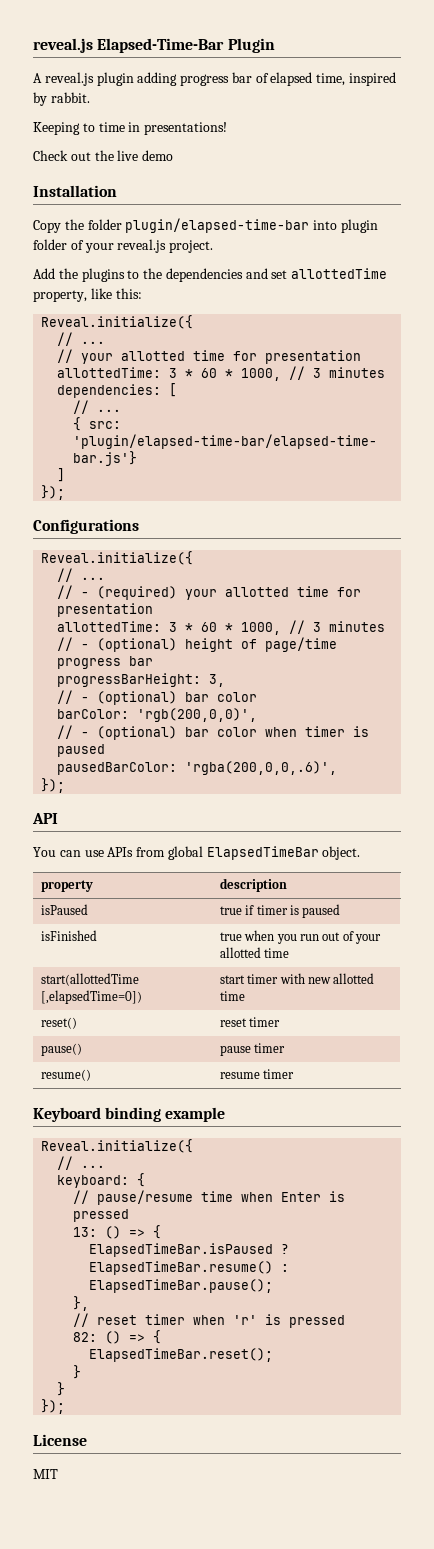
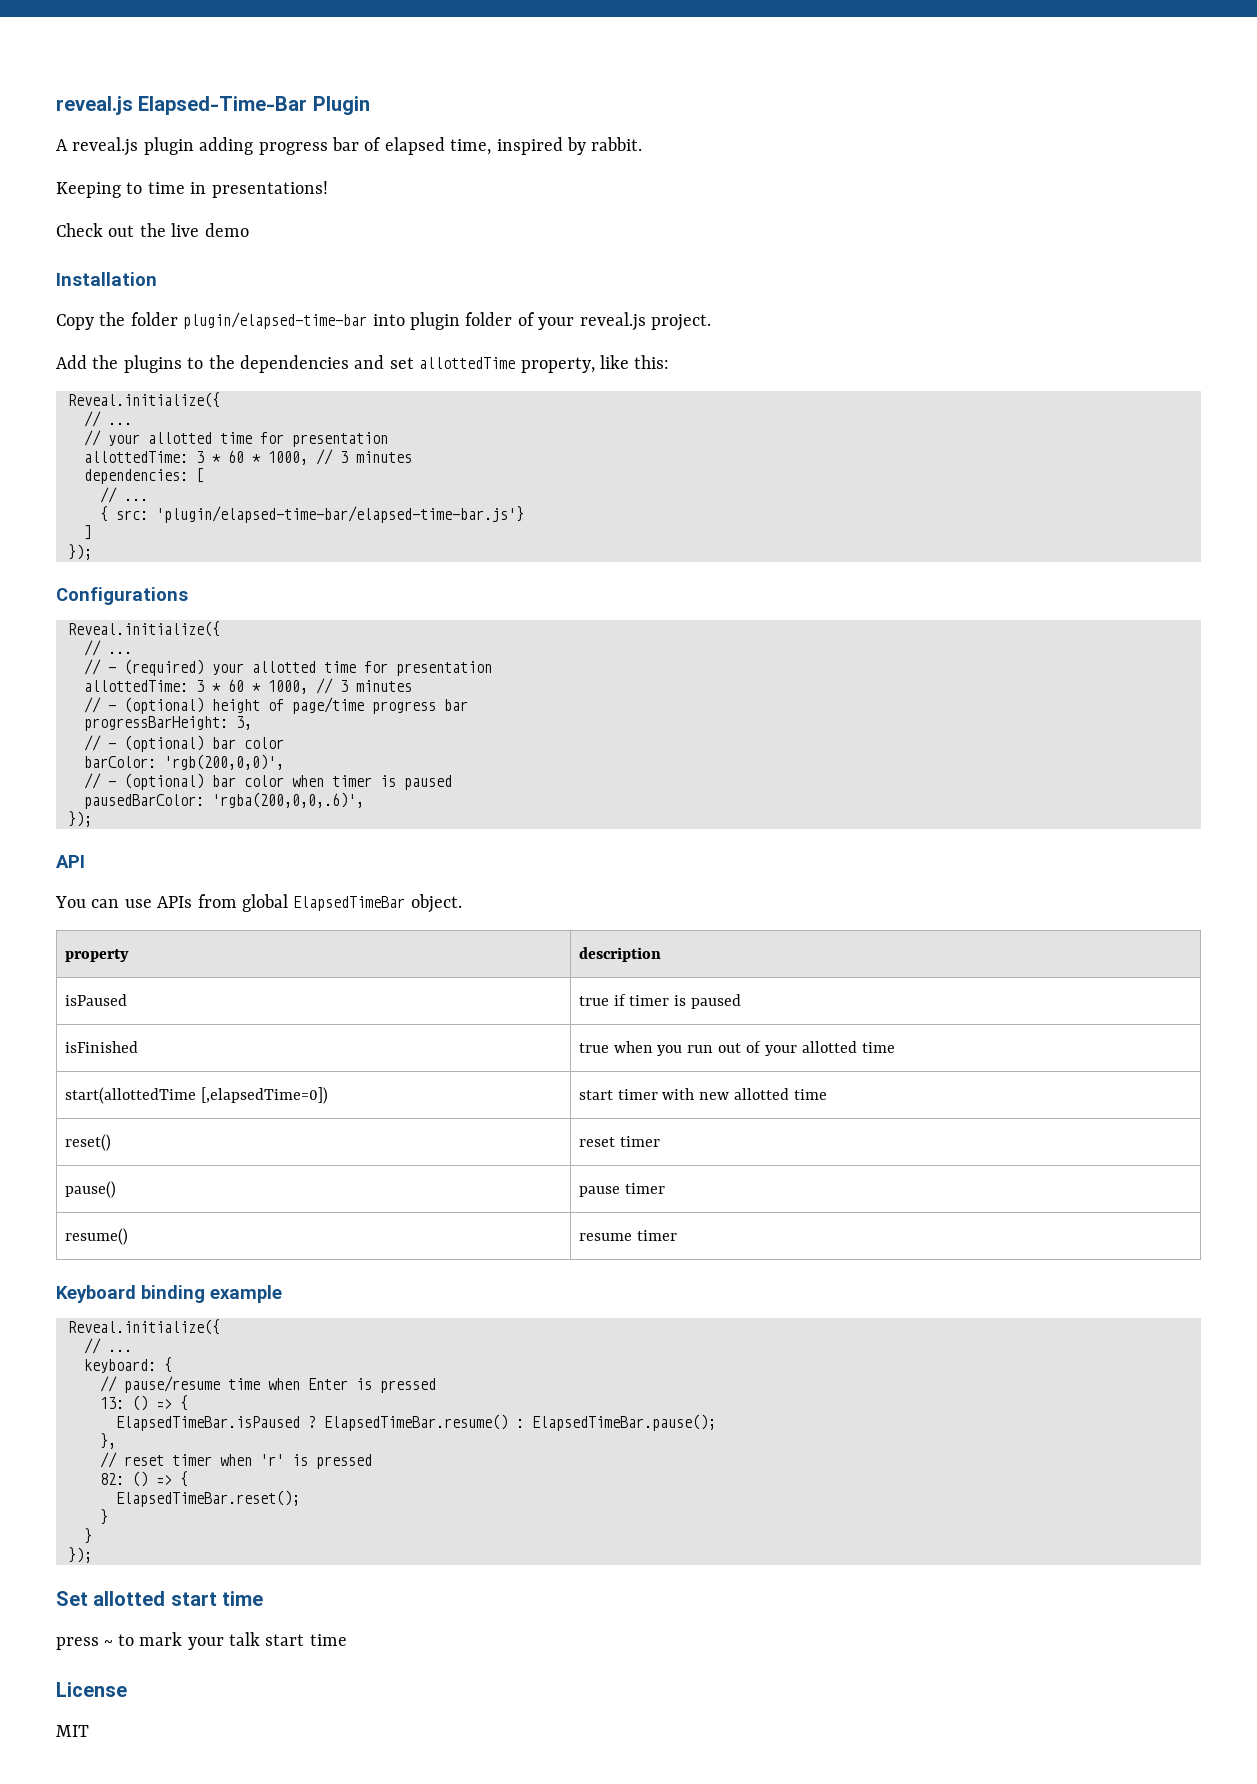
+ Set allotted start time
+ press ~ to mark your talk start time

